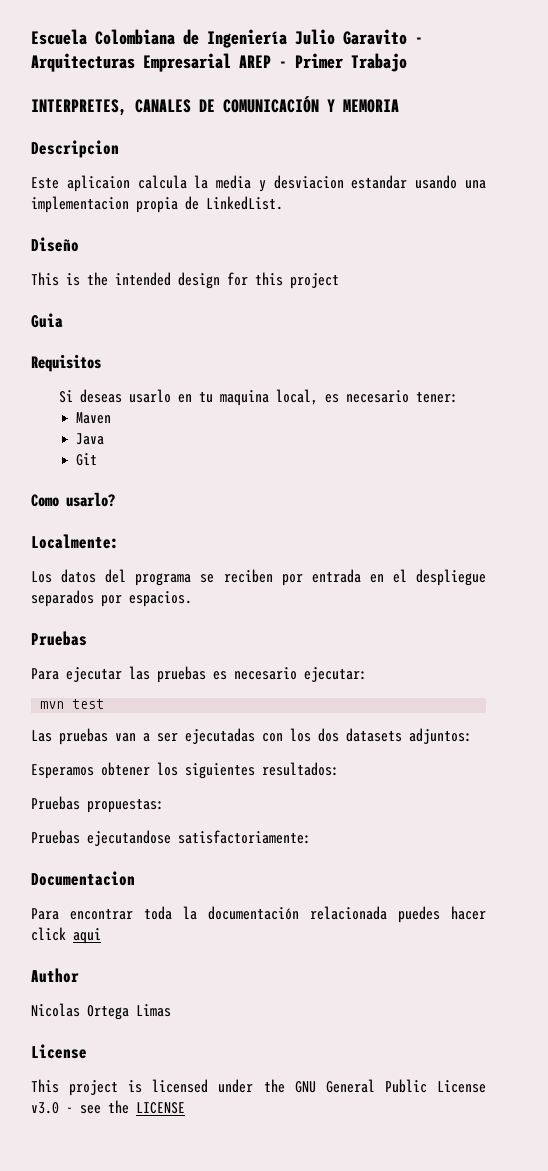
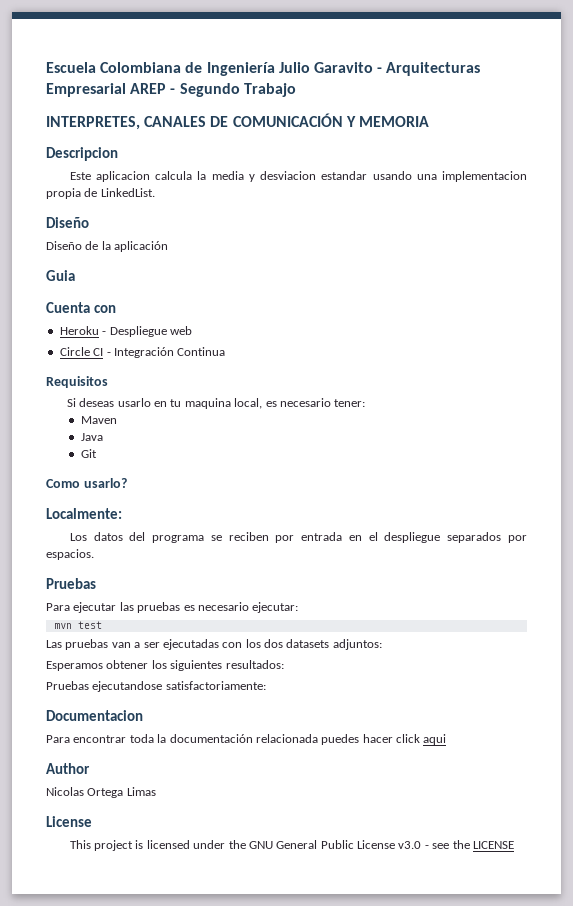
- Escuela Colombiana de Ingeniería Julio Garavito - Arquitecturas Empresarial AREP - Primer Trabajo
+ Escuela Colombiana de Ingeniería Julio Garavito - Arquitecturas Empresarial AREP - Segundo Trabajo
- Este aplicaion calcula la media y desviacion estandar usando una implementacion propia de LinkedList.
+ Este aplicacion calcula la media y desviacion estandar usando una implementacion propia de LinkedList.
- This is the intended design for this project
+ Diseño de la aplicación
  Guia
+ Cuenta con
+ Heroku - Despliegue web
+ Circle CI - Integración Continua
- Pruebas propuestas:

